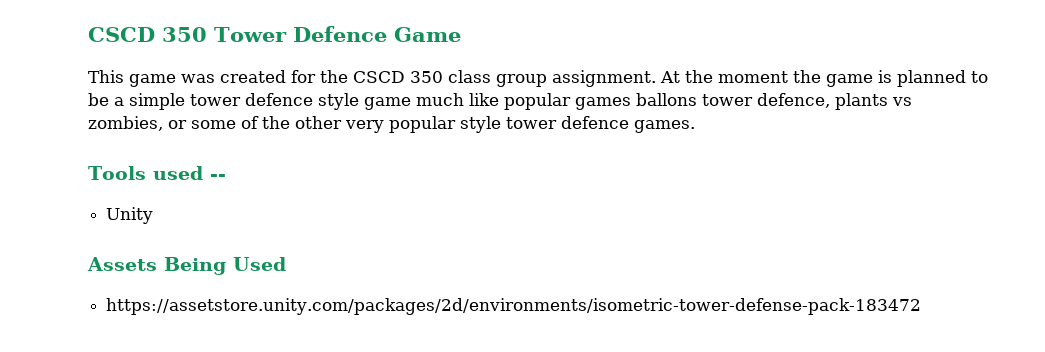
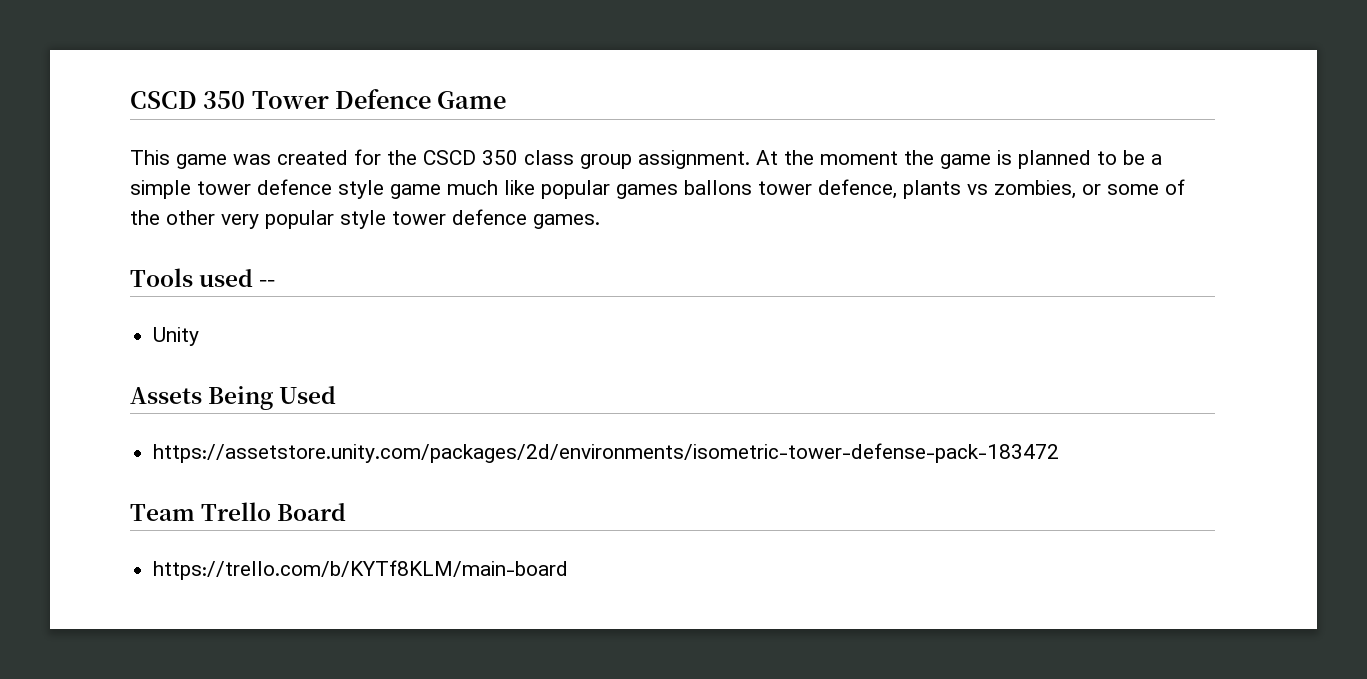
+ Team Trello Board
+ https://trello.com/b/KYTf8KLM/main-board

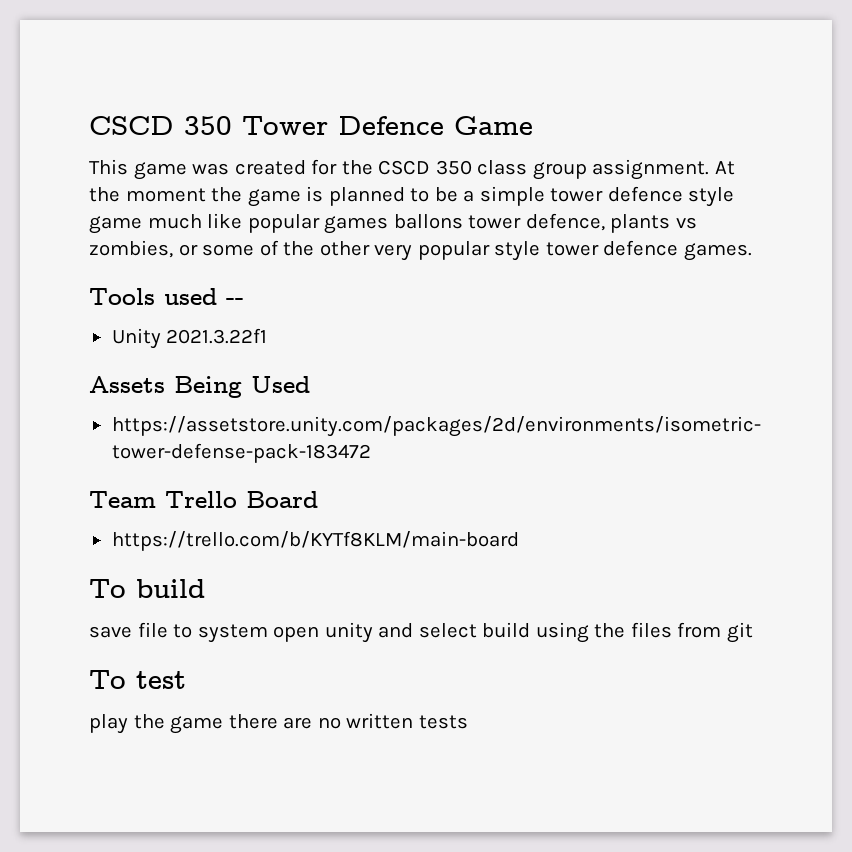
- Unity
+ Unity 2021.3.22f1
+ To build
+ save file to system open unity and select build using the files from git
+ To test
+ play the game there are no written tests

